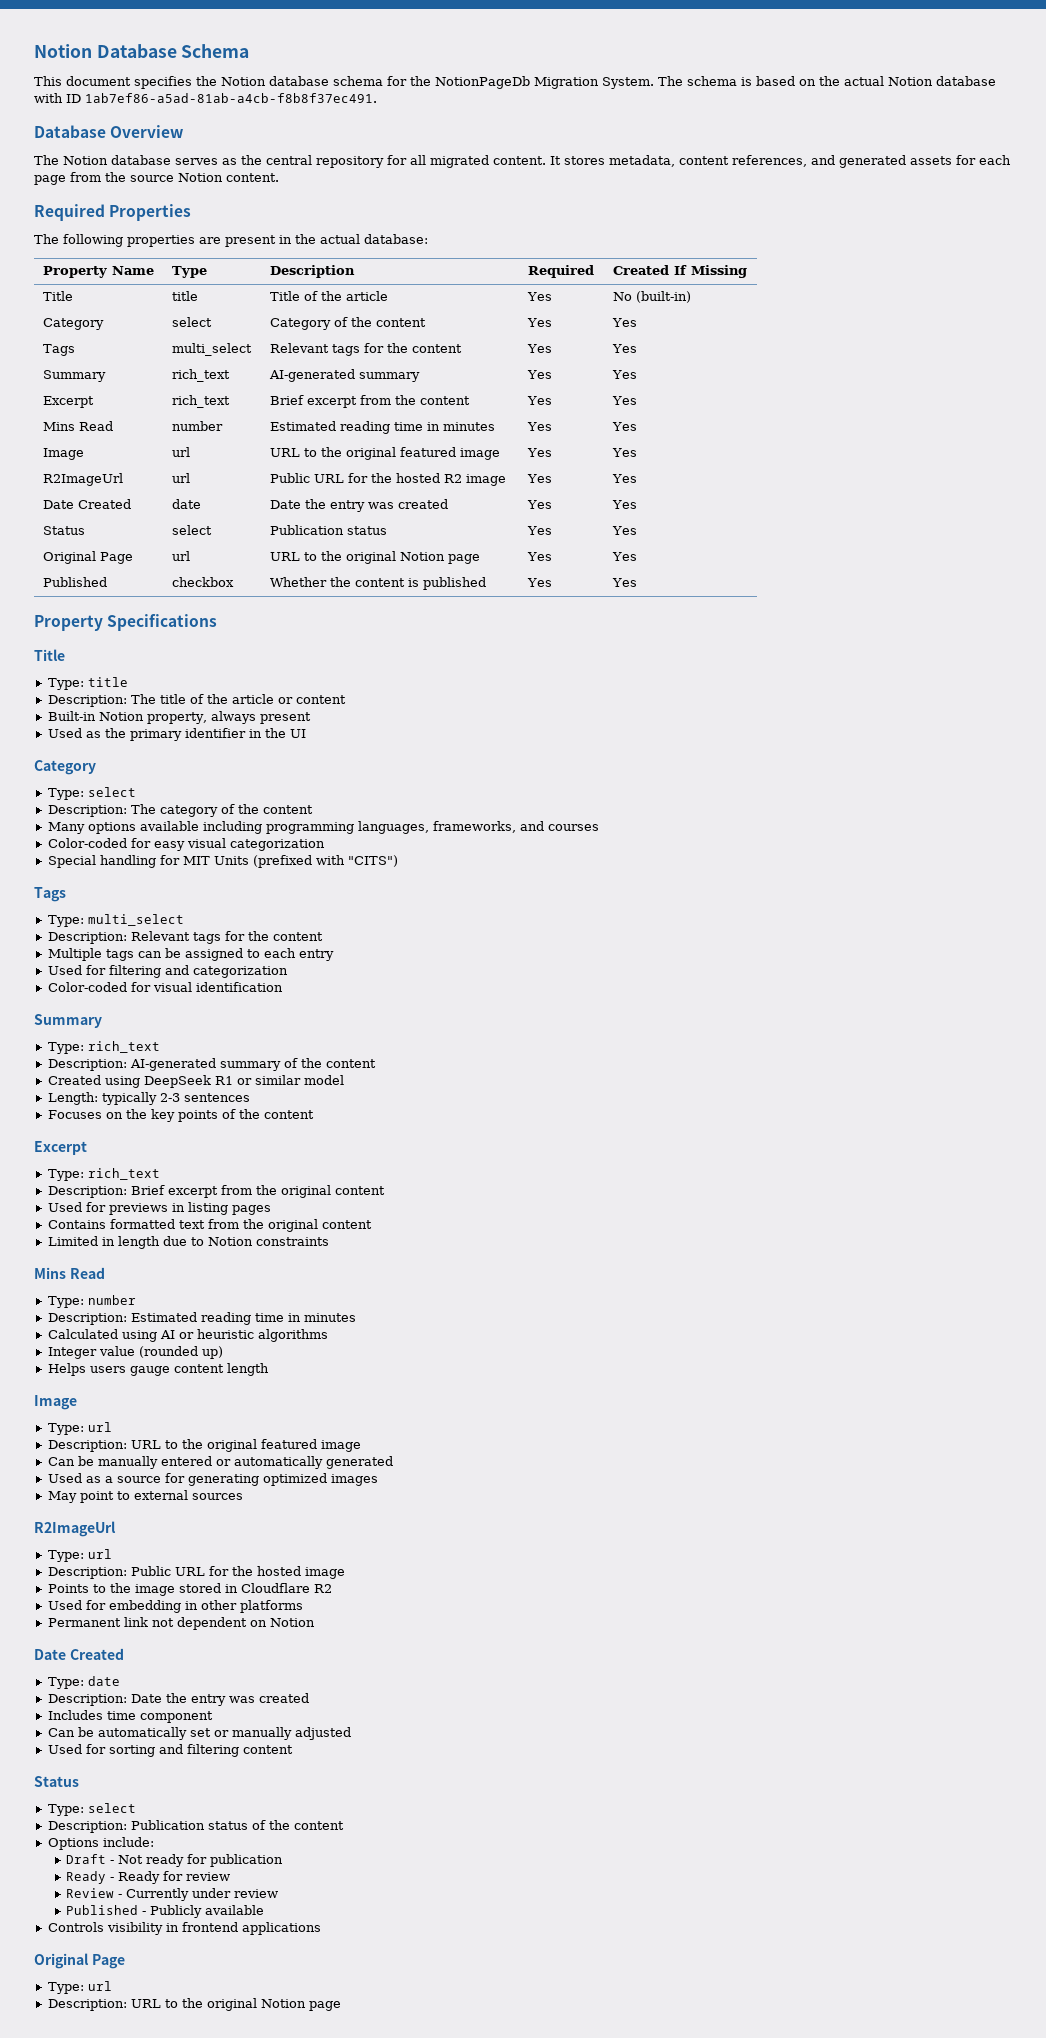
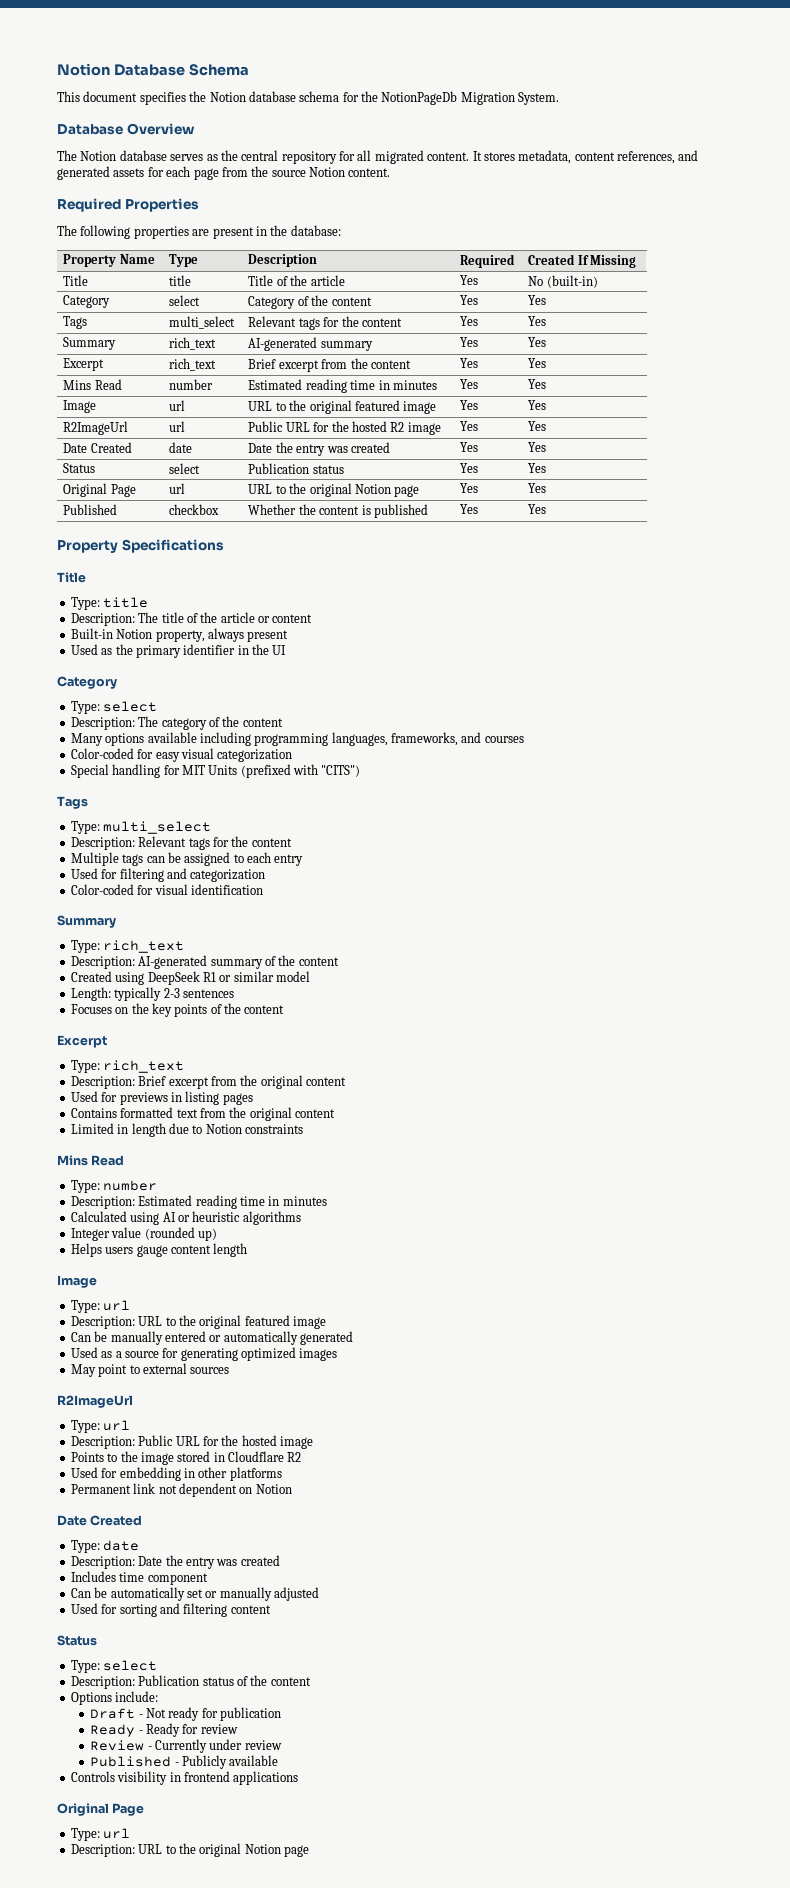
- The schema is based on the actual Notion database with ID 1ab7ef86-a5ad-81ab-a4cb-f8b8f37ec491.
- The following properties are present in the actual database:
+ The following properties are present in the database:

